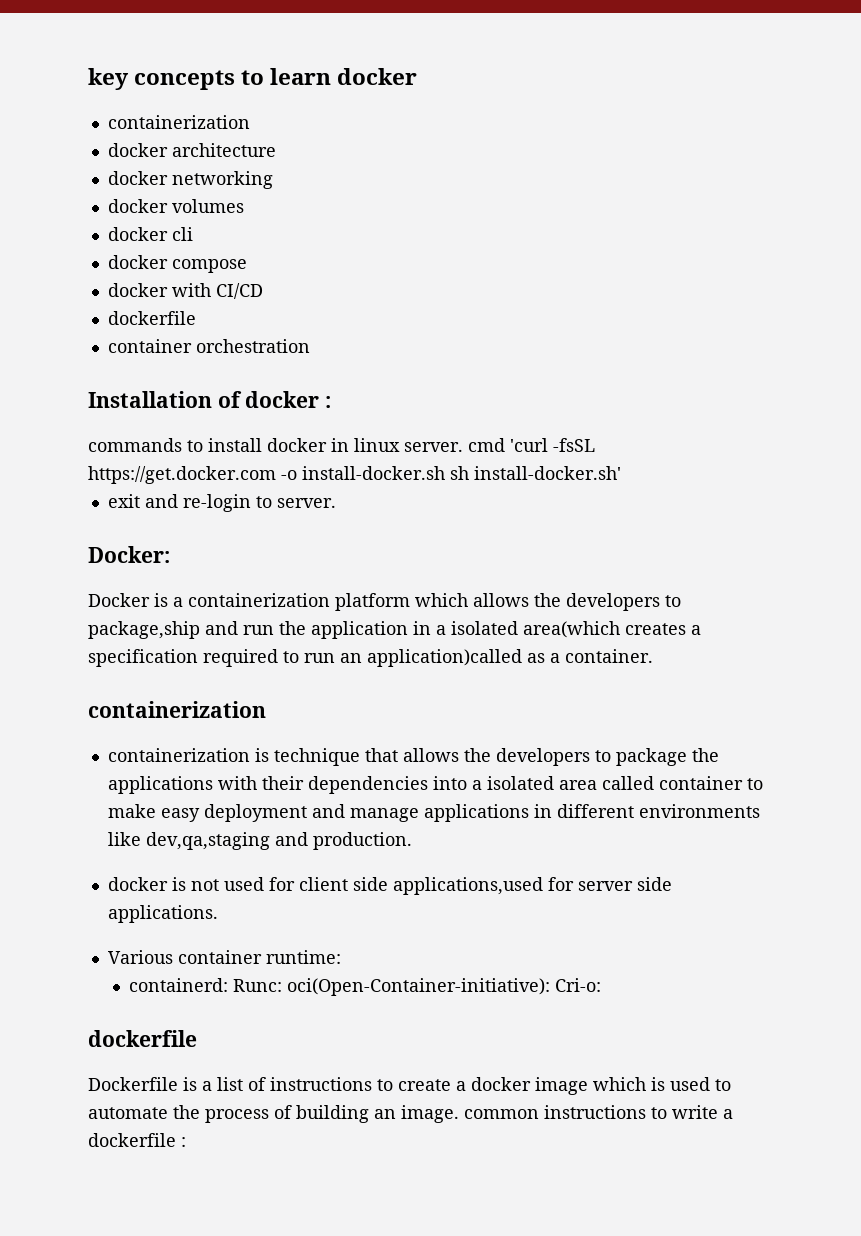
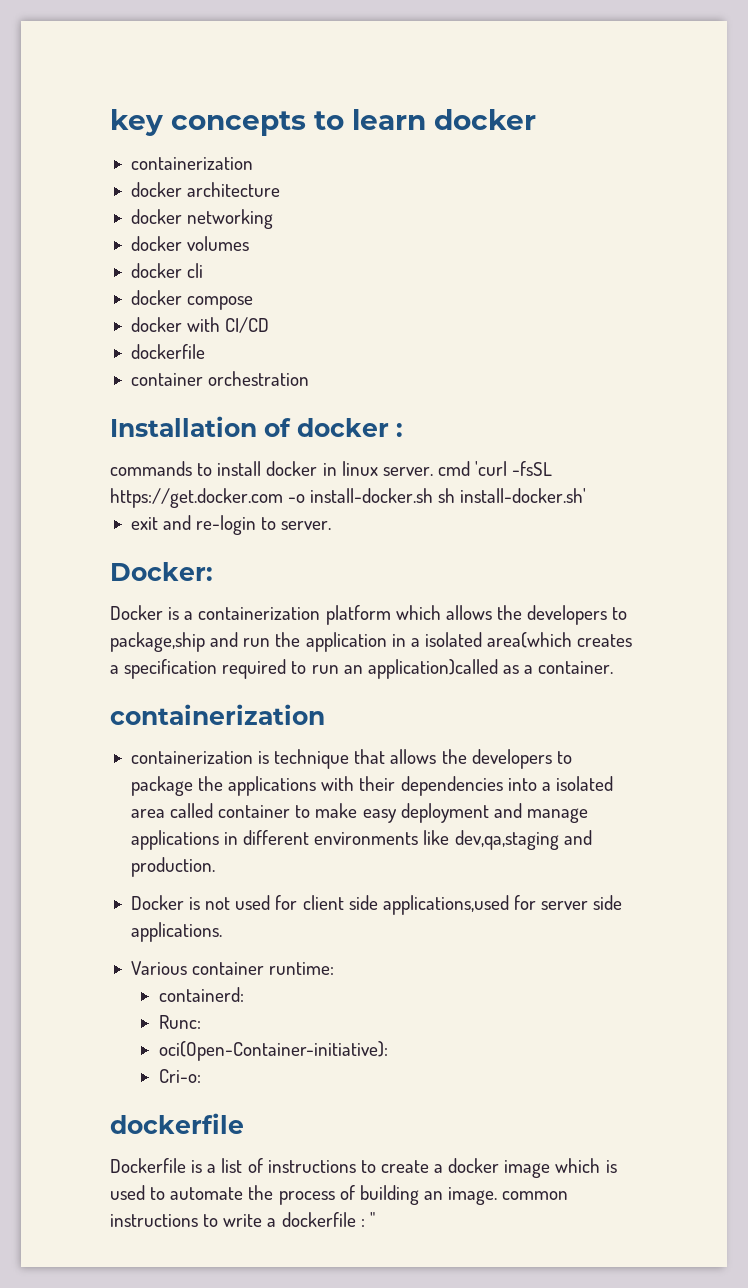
- docker is not used for client side applications,used for server side applications.
+ Docker is not used for client side applications,used for server side applications.
- containerd: Runc: oci(Open-Container-initiative): Cri-o:
+ containerd:
+ Runc:
+ oci(Open-Container-initiative):
+ Cri-o:
- Dockerfile is a list of instructions to create a docker image which is used to automate the process of building an image. common instructions to write a dockerfile :
+ Dockerfile is a list of instructions to create a docker image which is used to automate the process of building an image. common instructions to write a dockerfile : "

